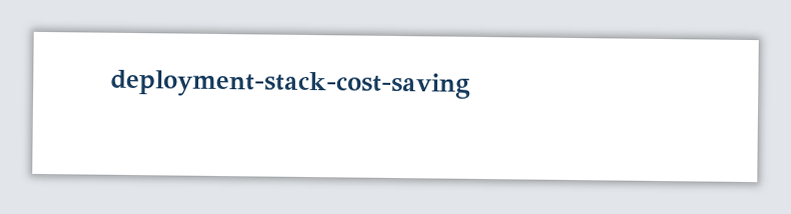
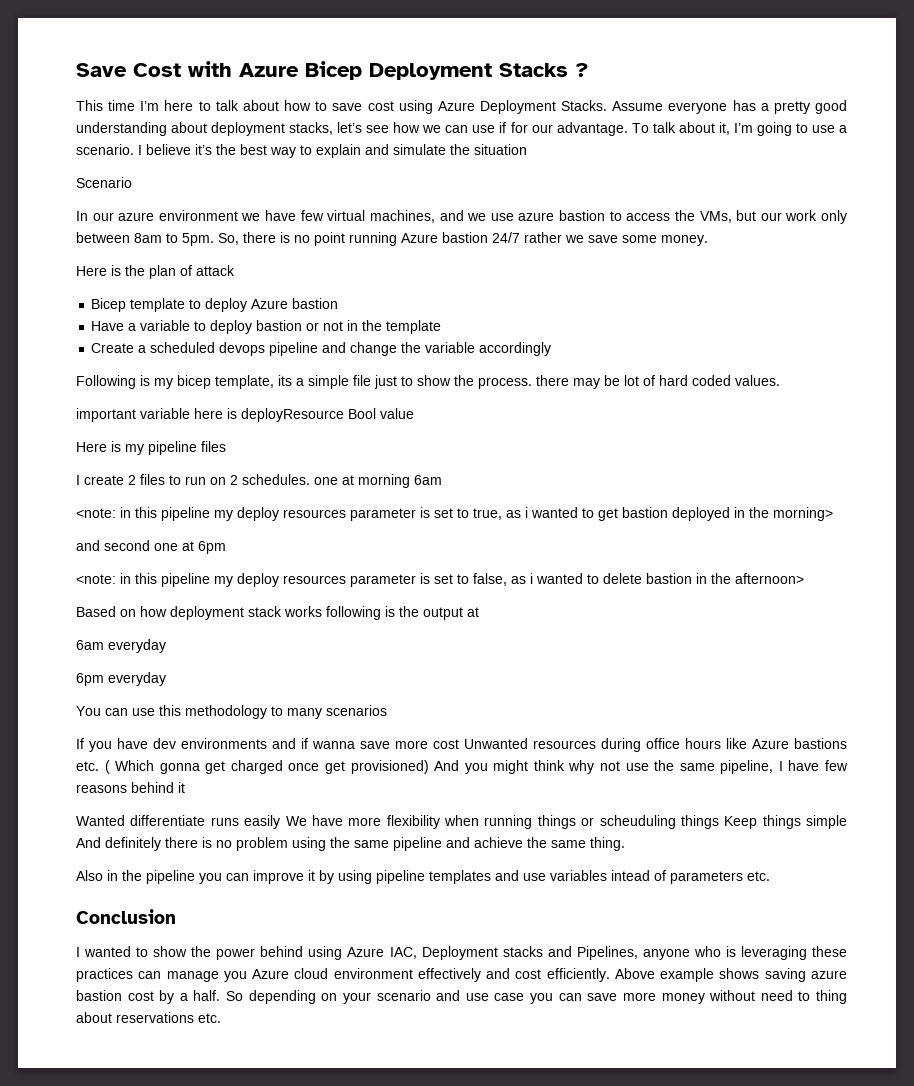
- deployment-stack-cost-saving
+ Save Cost with Azure Bicep Deployment Stacks ?
+ This time I’m here to talk about how to save cost using Azure Deployment Stacks. Assume everyone has a pretty good understanding about deployment stacks, let’s see how we can use if for our advantage. To talk about it, I’m going to use a scenario. I believe it’s the best way to explain and simulate the situation
+ Scenario
+ In our azure environment we have few virtual machines, and we use azure bastion to access the VMs, but our work only between 8am to 5pm. So, there is no point running Azure bastion 24/7 rather we save some money.
+ Here is the plan of attack
+ Bicep template to deploy Azure bastion
+ Have a variable to deploy bastion or not in the template
+ Create a scheduled devops pipeline and change the variable accordingly
+ Following is my bicep template, its a simple file just to show the process. there may be lot of hard coded values.
+ important variable here is deployResource Bool value
+ Here is my pipeline files
+ I create 2 files to run on 2 schedules. one at morning 6am
+ <note: in this pipeline my deploy resources parameter is set to true, as i wanted to get bastion deployed in the morning>
+ and second one at 6pm
+ <note: in this pipeline my deploy resources parameter is set to false, as i wanted to delete bastion in the afternoon>
+ Based on how deployment stack works following is the output at
+ 6am everyday
+ 6pm everyday
+ You can use this methodology to many scenarios
+ If you have dev environments and if wanna save more cost Unwanted resources during office hours like Azure bastions etc. ( Which gonna get charged once get provisioned) And you might think why not use the same pipeline, I have few reasons behind it
+ Wanted differentiate runs easily We have more flexibility when running things or scheuduling things Keep things simple And definitely there is no problem using the same pipeline and achieve the same thing.
+ Also in the pipeline you can improve it by using pipeline templates and use variables intead of parameters etc.
+ Conclusion
+ I wanted to show the power behind using Azure IAC, Deployment stacks and Pipelines, anyone who is leveraging these practices can manage you Azure cloud environment effectively and cost efficiently. Above example shows saving azure bastion cost by a half. So depending on your scenario and use case you can save more money without need to thing about reservations etc.

